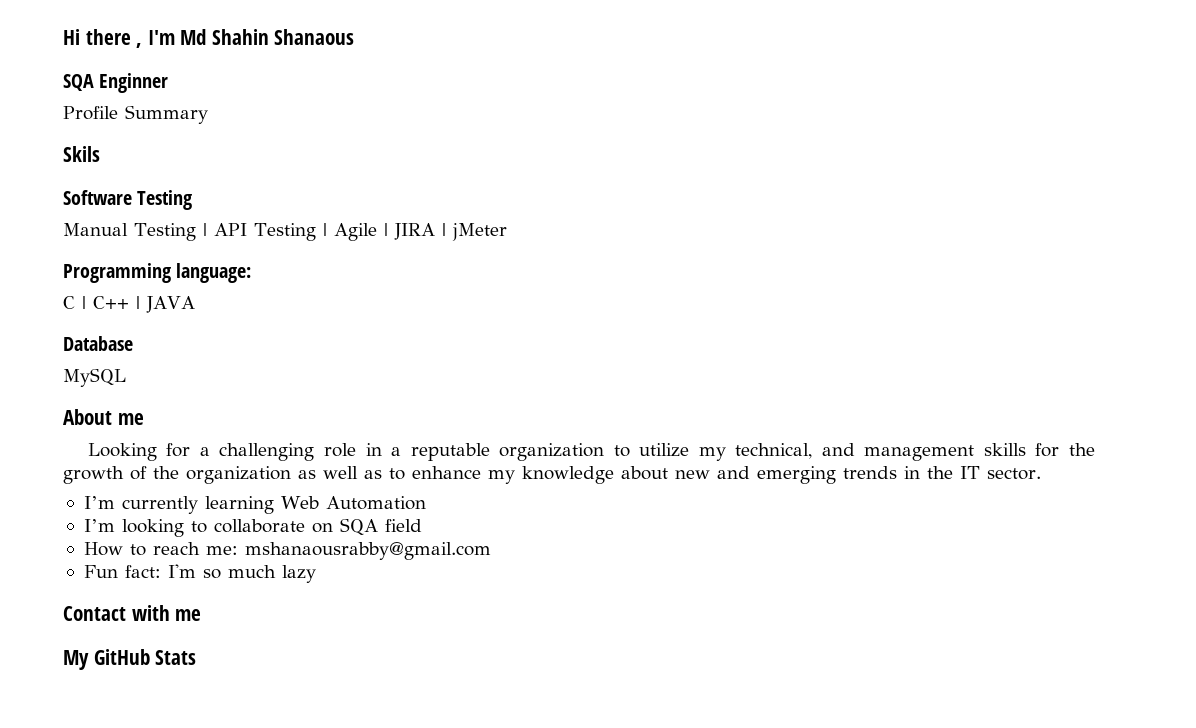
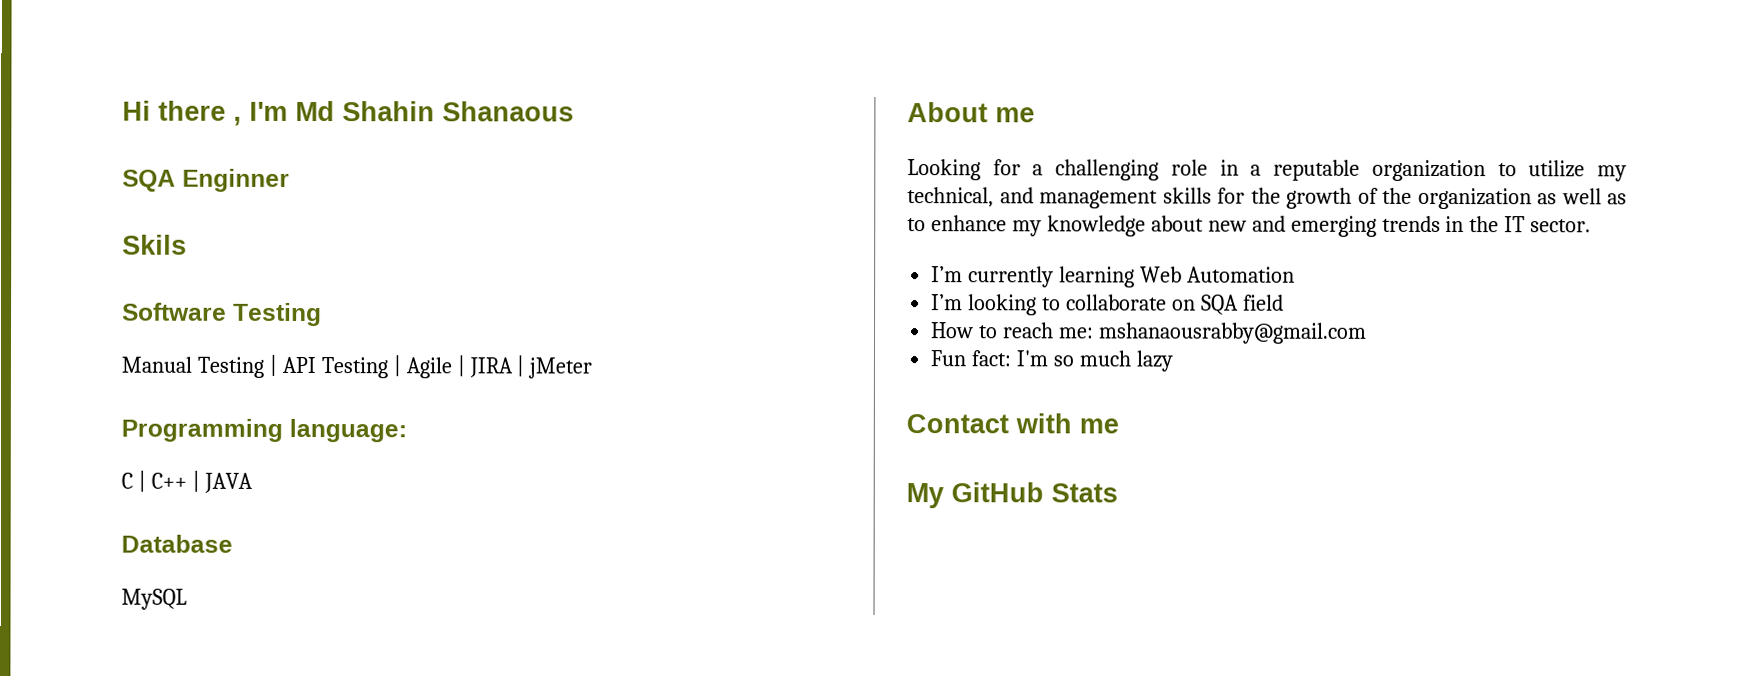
- Profile Summary

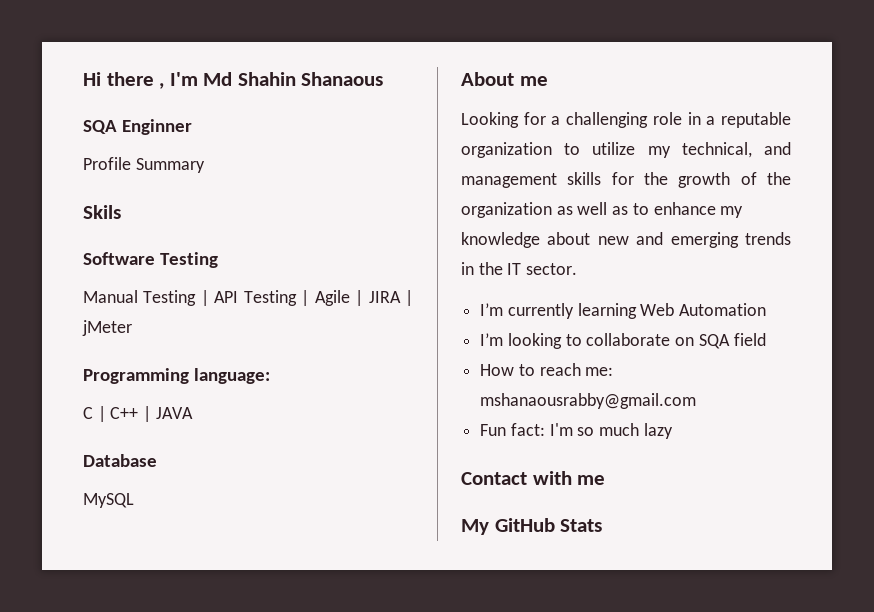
+ Profile Summary

